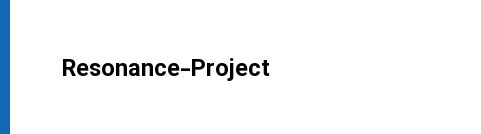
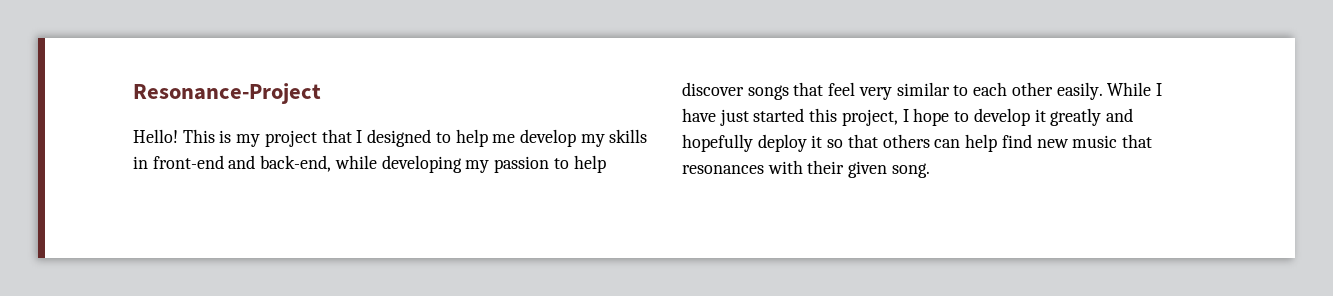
+ Hello! This is my project that I designed to help me develop my skills in front-end and back-end, while developing my passion to help discover songs that feel very similar to each other easily. While I have just started this project, I hope to develop it greatly and hopefully deploy it so that others can help find new music that resonances with their given song.

